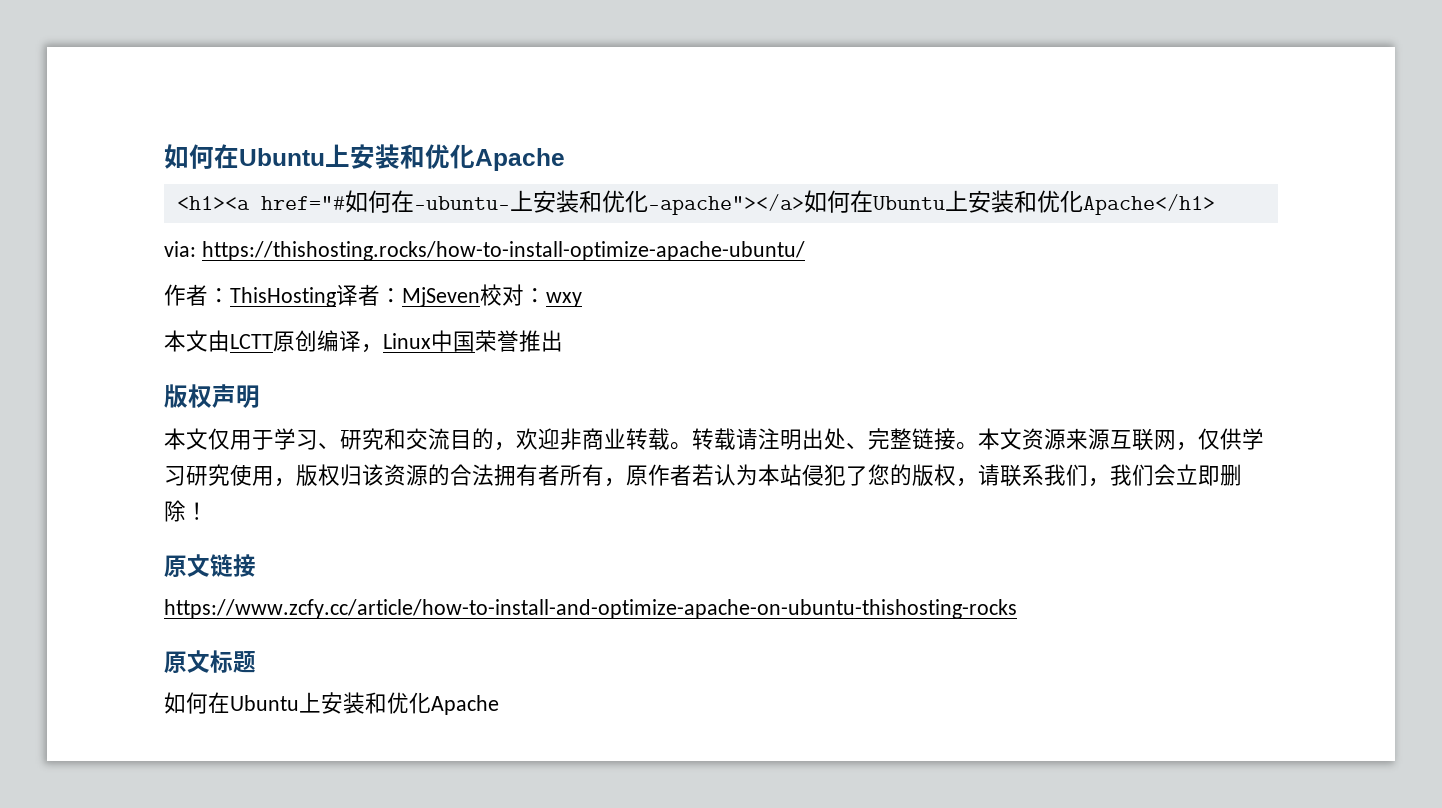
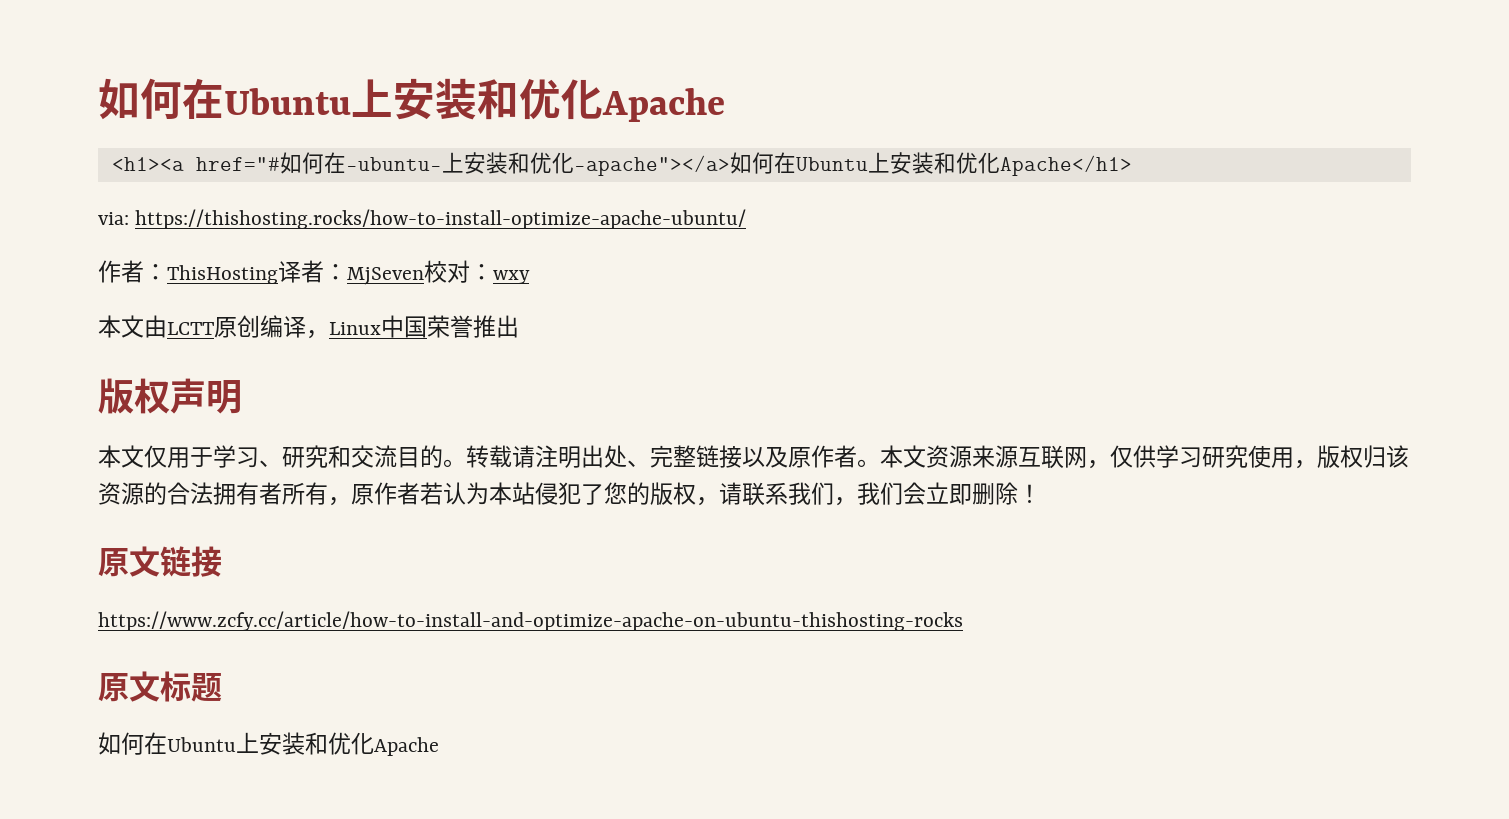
- 本文仅用于学习、研究和交流目的，欢迎非商业转载。
+ 本文仅用于学习、研究和交流目的。
- 转载请注明出处、完整链接。
+ 转载请注明出处、完整链接以及原作者。

